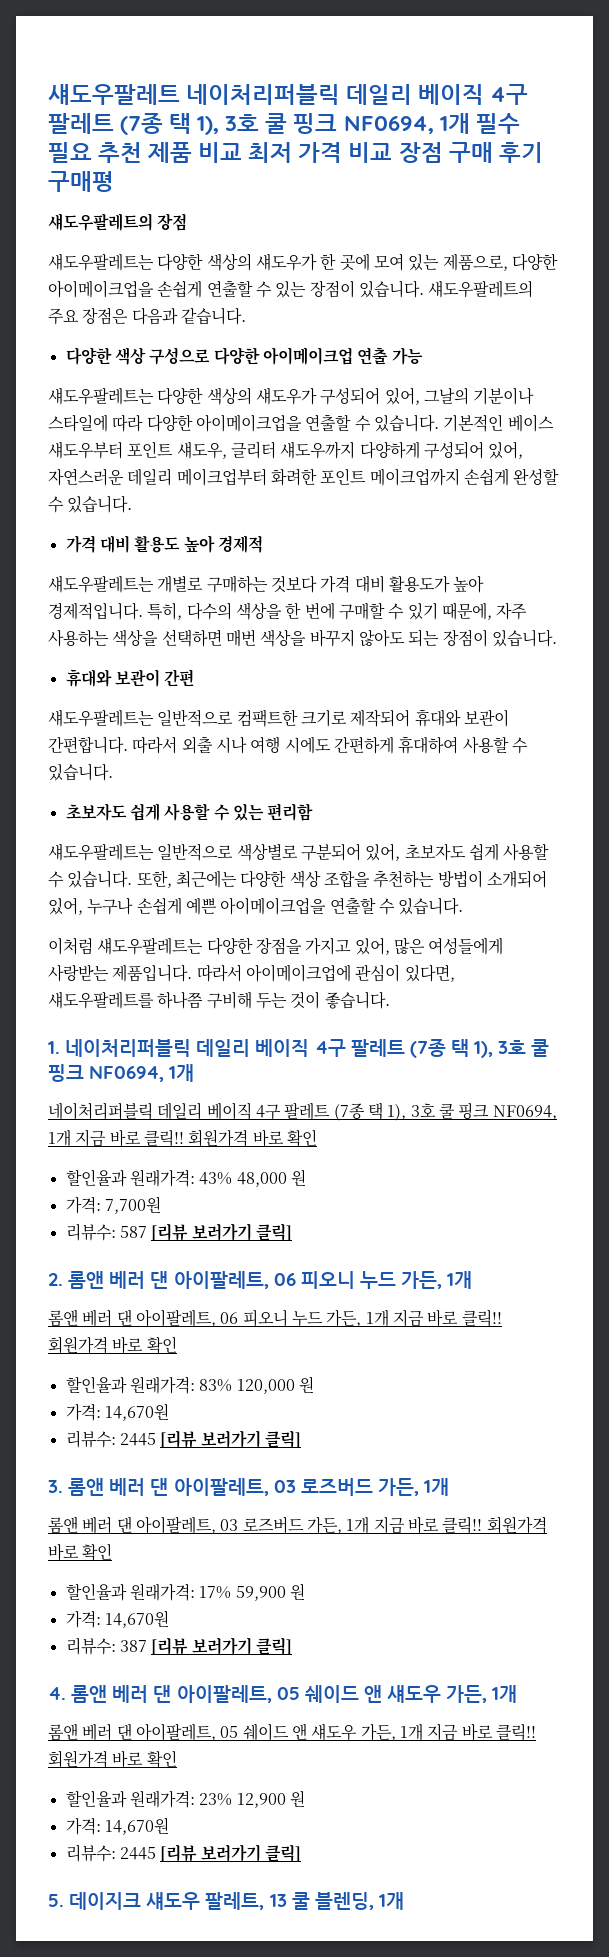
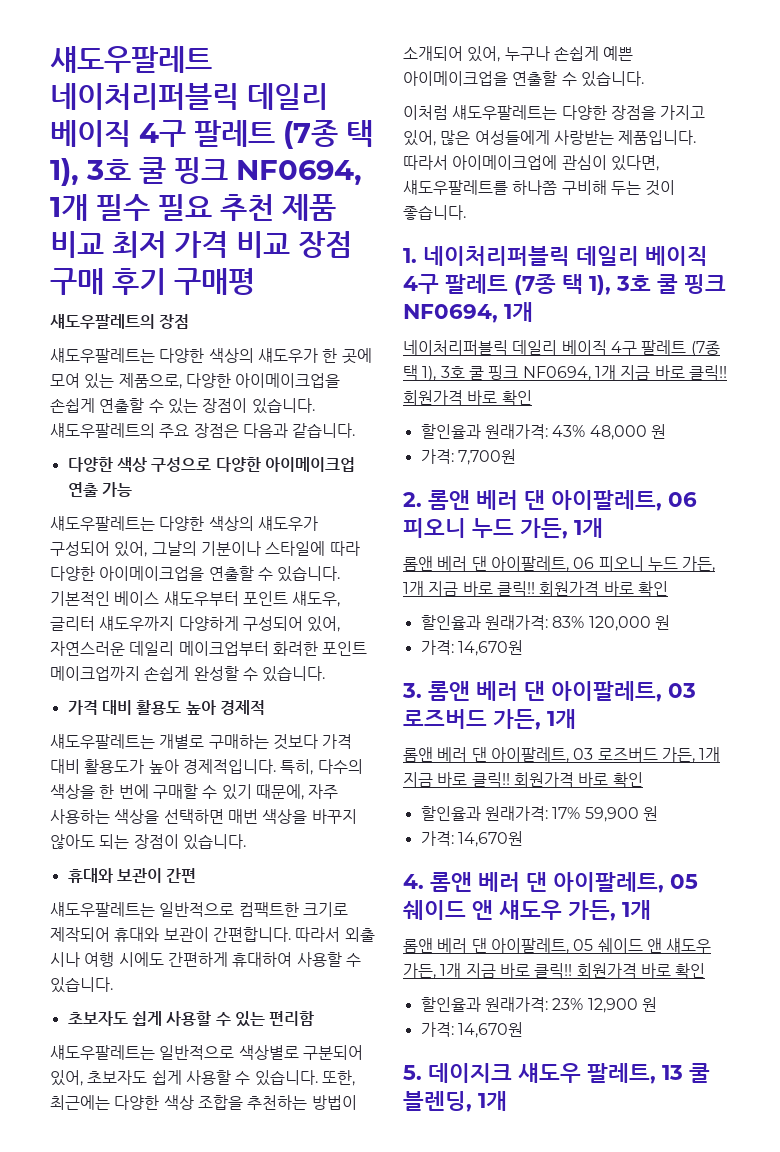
- 리뷰수: 587 [리뷰 보러가기 클릭]
  할인율과 원래가격: 83% 120,000 원
  가격: 14,670원
- 리뷰수: 2445 [리뷰 보러가기 클릭]
- 리뷰수: 387 [리뷰 보러가기 클릭]
  할인율과 원래가격: 23% 12,900 원
  가격: 14,670원
- 리뷰수: 2445 [리뷰 보러가기 클릭]

